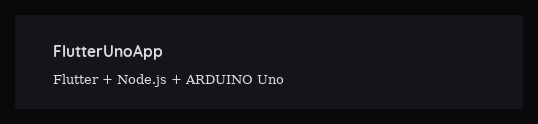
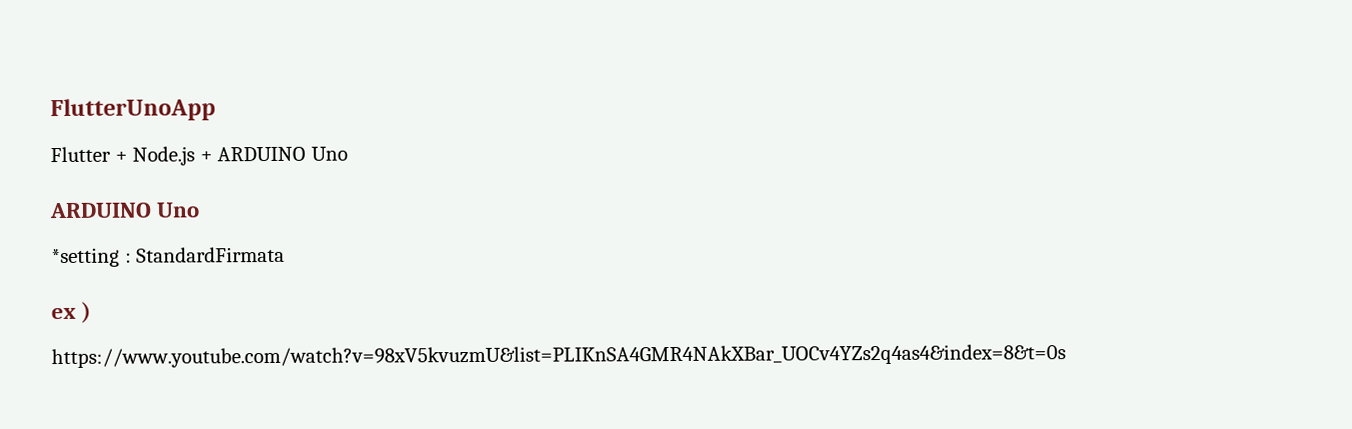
  Flutter + Node.js + ARDUINO Uno
+ ARDUINO Uno
+ *setting : StandardFirmata
+ ex )
+ https://www.youtube.com/watch?v=98xV5kvuzmU&list=PLIKnSA4GMR4NAkXBar_UOCv4YZs2q4as4&index=8&t=0s

